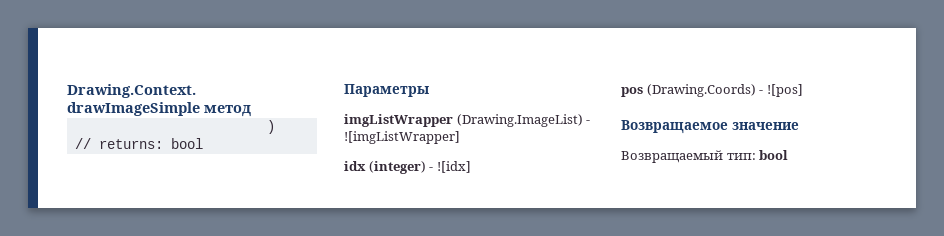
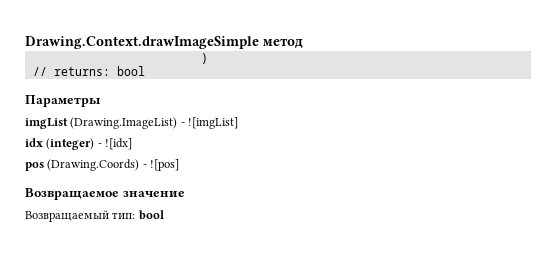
- imgListWrapper (Drawing.ImageList) - ![imgListWrapper]
+ imgList (Drawing.ImageList) - ![imgList]

